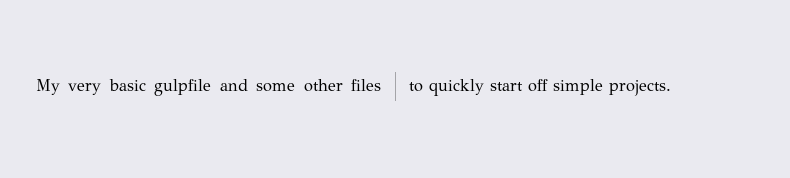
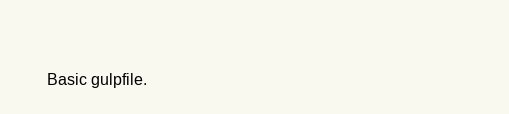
- My very basic gulpfile and some other files to quickly start off simple projects.
+ Basic gulpfile.

